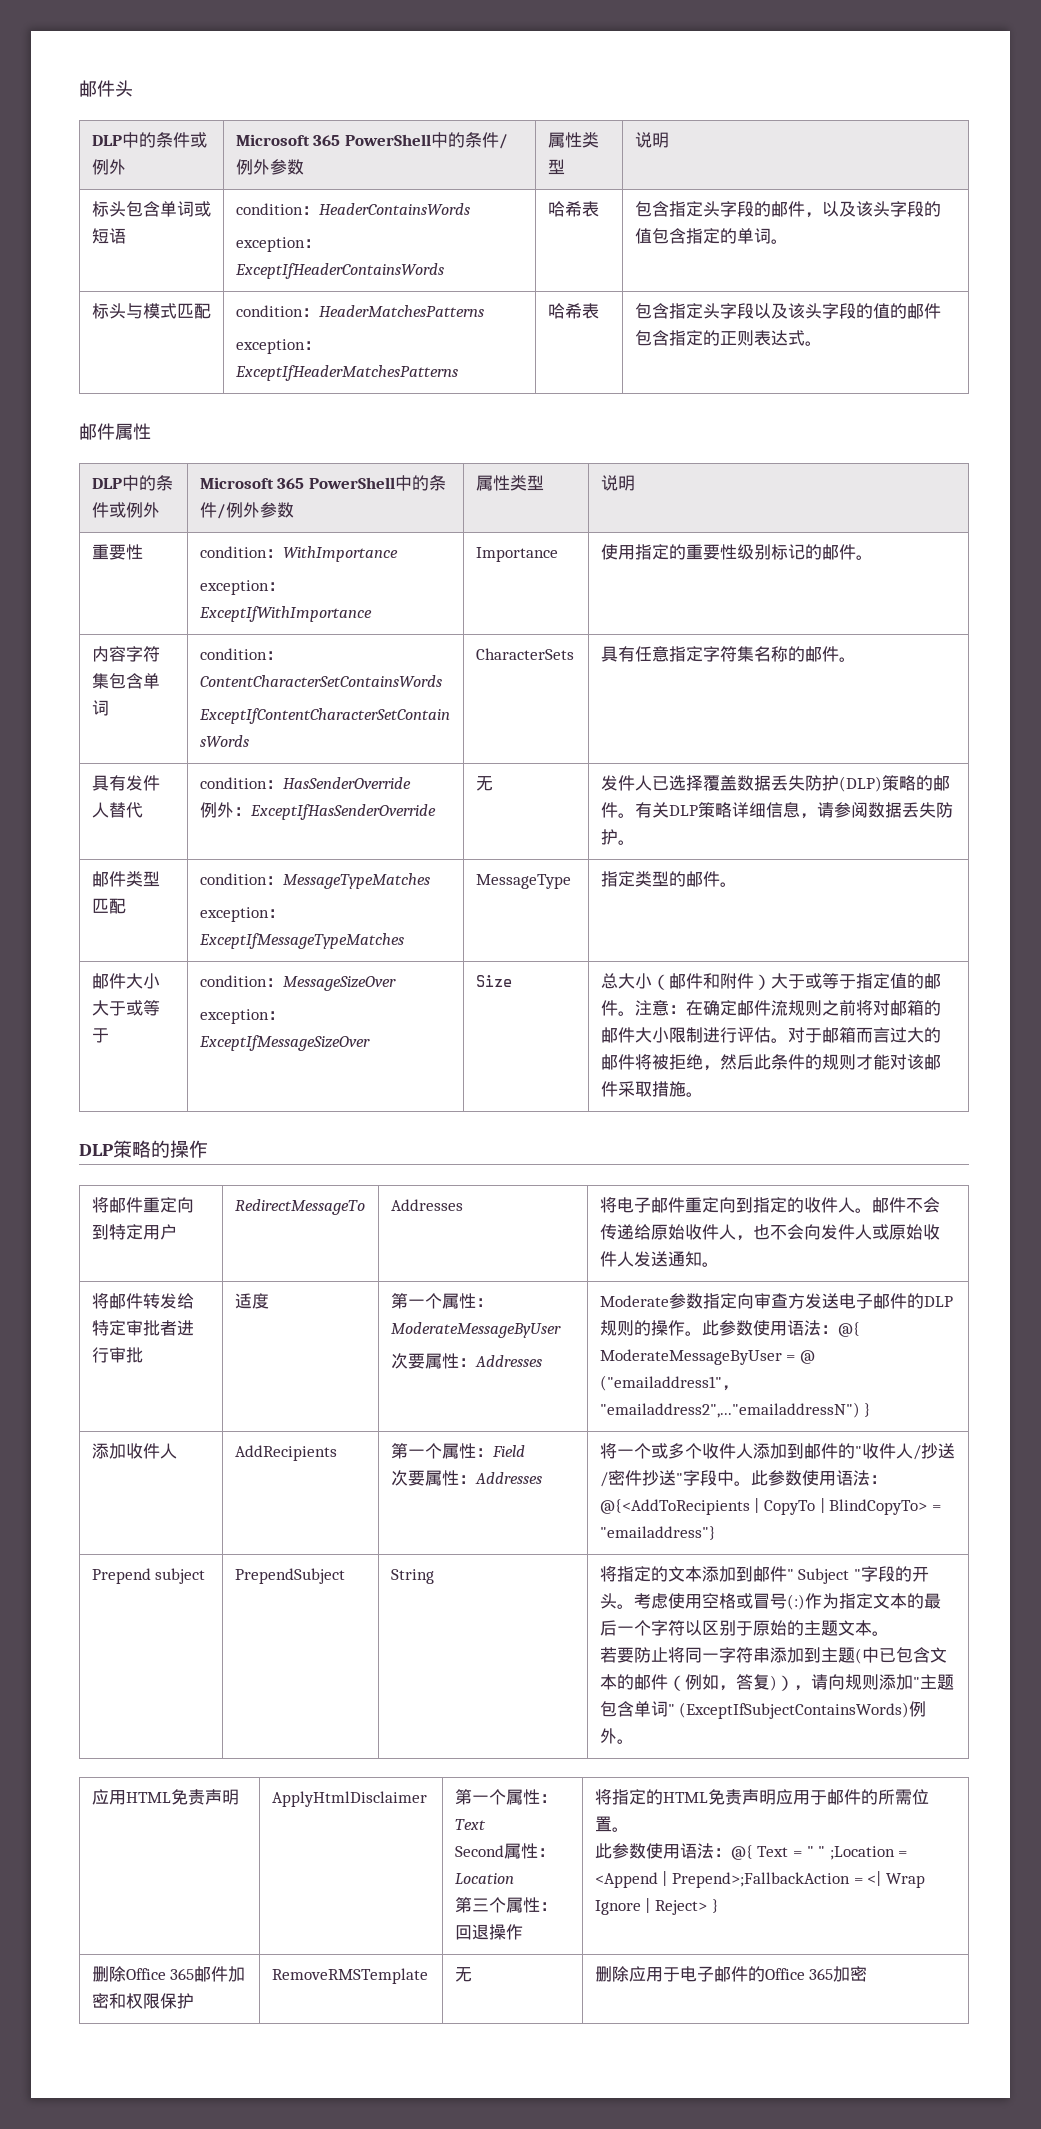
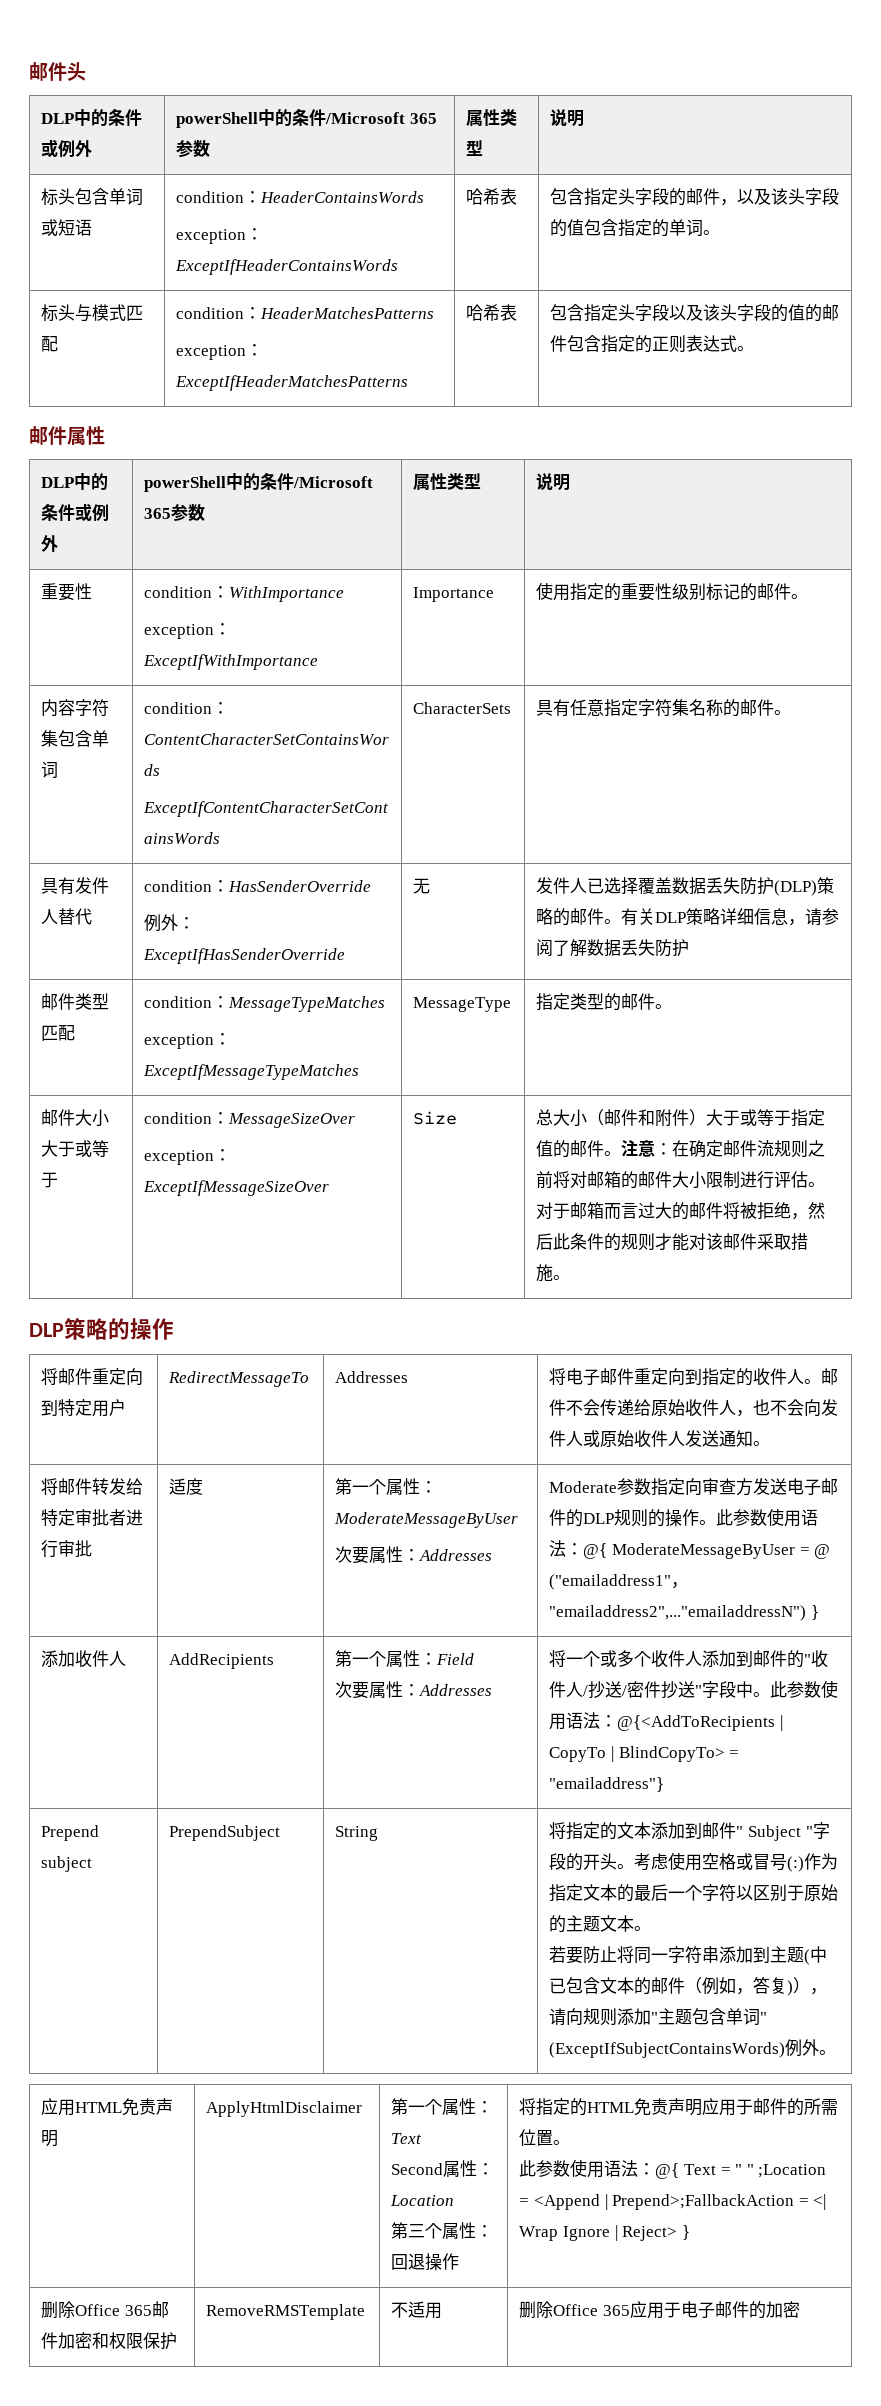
  邮件头
- DLP中的条件或例外 | Microsoft 365 PowerShell中的条件/例外参数 | 属性类型 | 说明
+ DLP中的条件或例外 | powerShell中的条件/Microsoft 365参数 | 属性类型 | 说明
  邮件属性
- DLP中的条件或例外 | Microsoft 365 PowerShell中的条件/例外参数 | 属性类型 | 说明
+ DLP中的条件或例外 | powerShell中的条件/Microsoft 365参数 | 属性类型 | 说明
  具有发件人替代 | condition：HasSenderOverride
- 例外：ExceptIfHasSenderOverride | 无 | 发件人已选择覆盖数据丢失防护(DLP)策略的邮件。有关DLP策略详细信息，请参阅数据丢失防护。
+ 例外：ExceptIfHasSenderOverride | 无 | 发件人已选择覆盖数据丢失防护(DLP)策略的邮件。有关DLP策略详细信息，请参阅了解数据丢失防护
- 删除Office 365邮件加密和权限保护 | RemoveRMSTemplate | 无 | 删除应用于电子邮件的Office 365加密
+ 删除Office 365邮件加密和权限保护 | RemoveRMSTemplate | 不适用 | 删除Office 365应用于电子邮件的加密

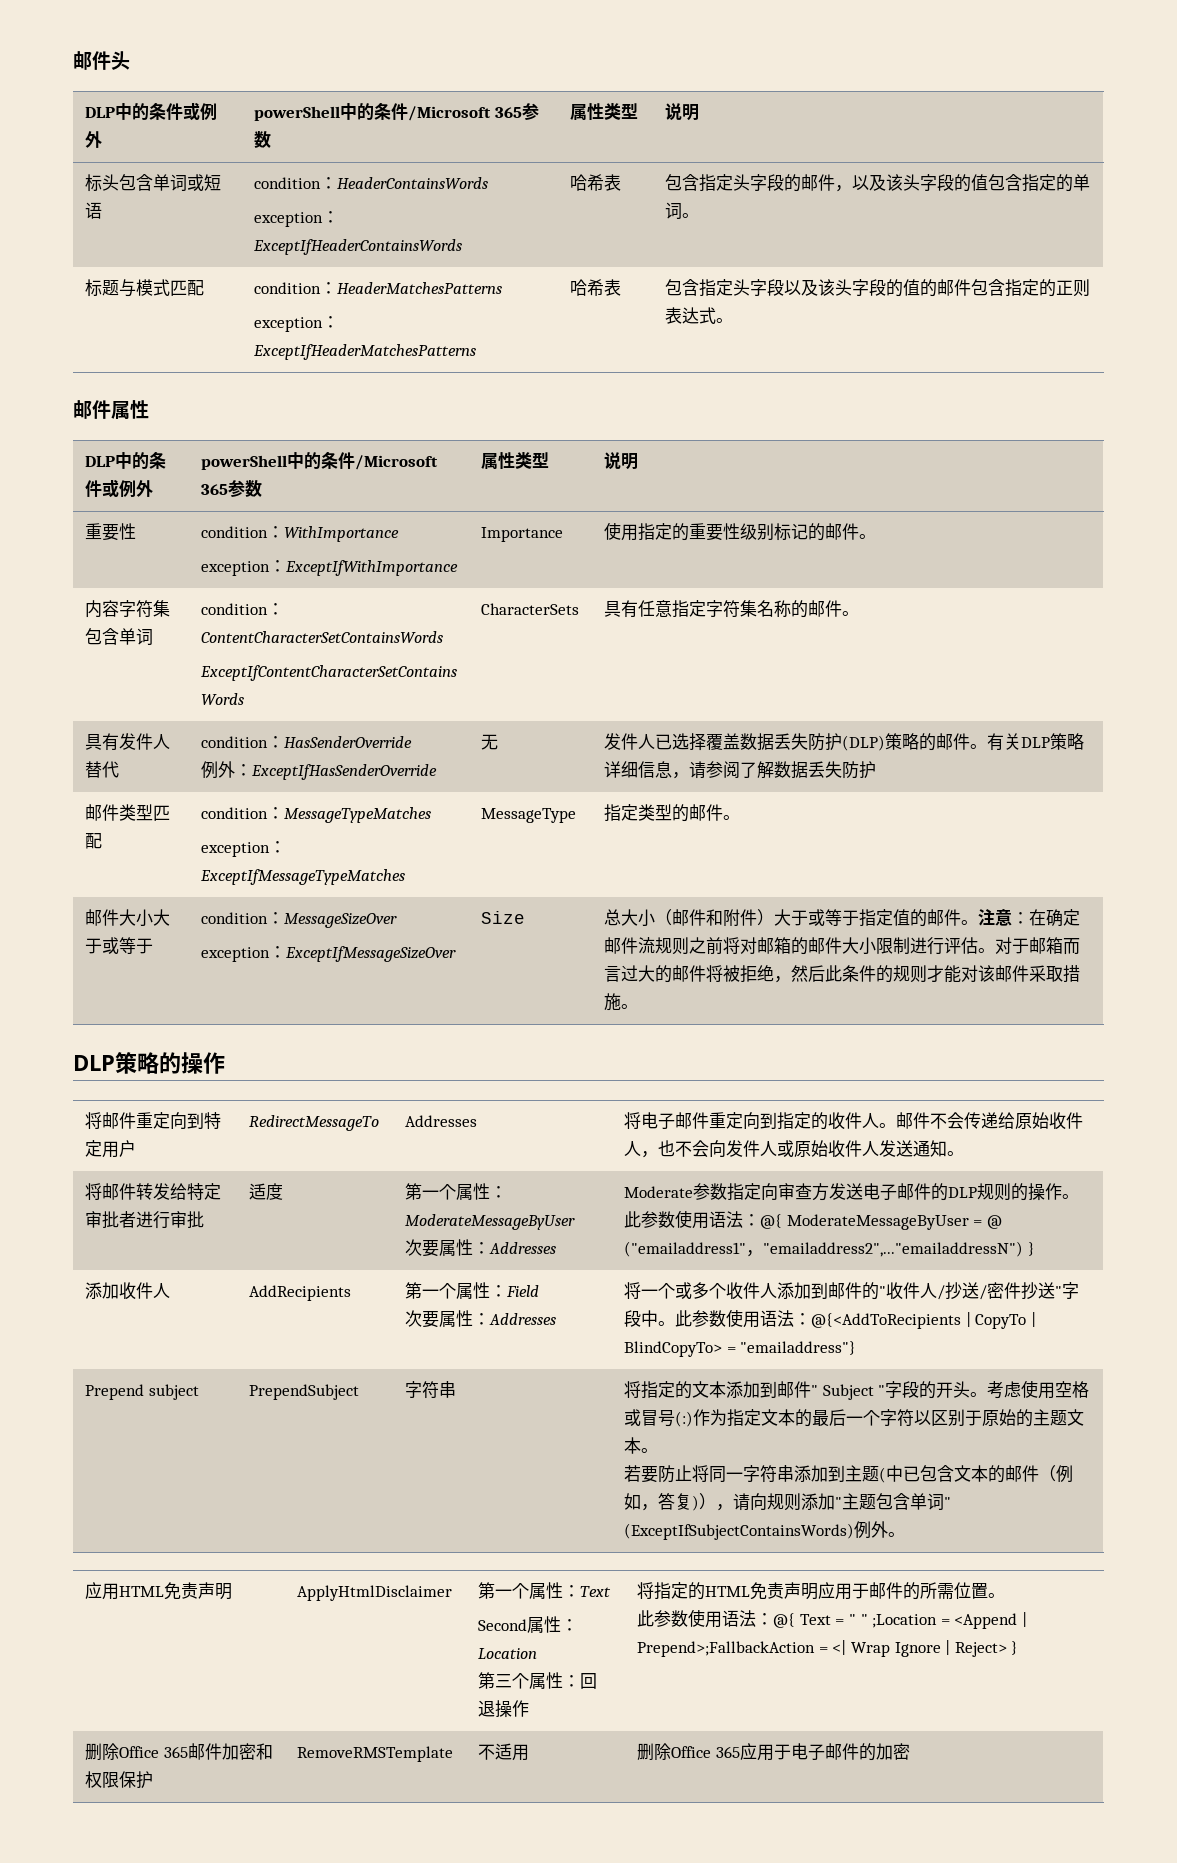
- 标头与模式匹配 | condition：HeaderMatchesPatterns
+ 标题与模式匹配 | condition：HeaderMatchesPatterns
- PrependSubject | String
+ PrependSubject | 字符串

